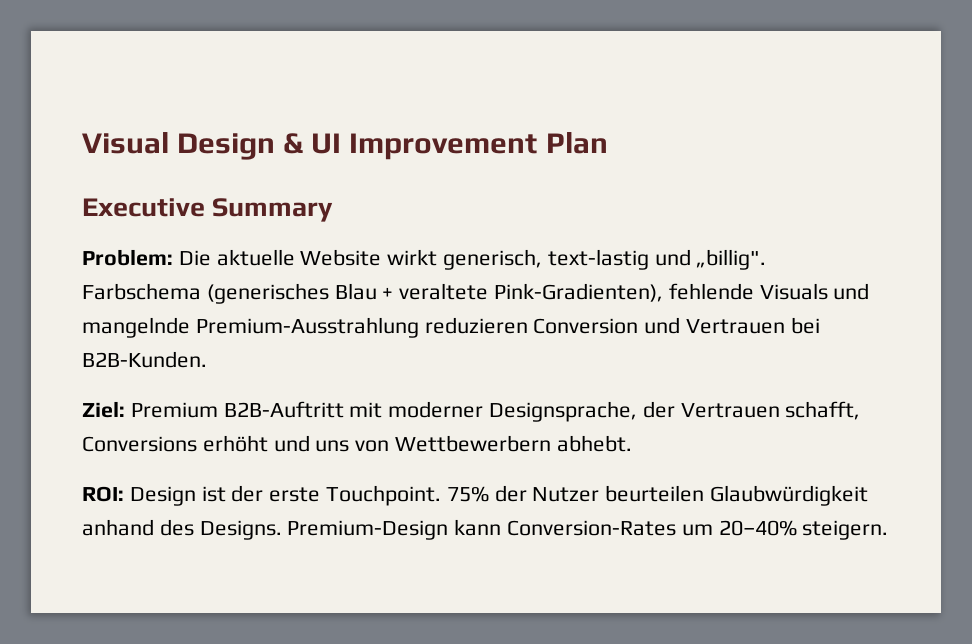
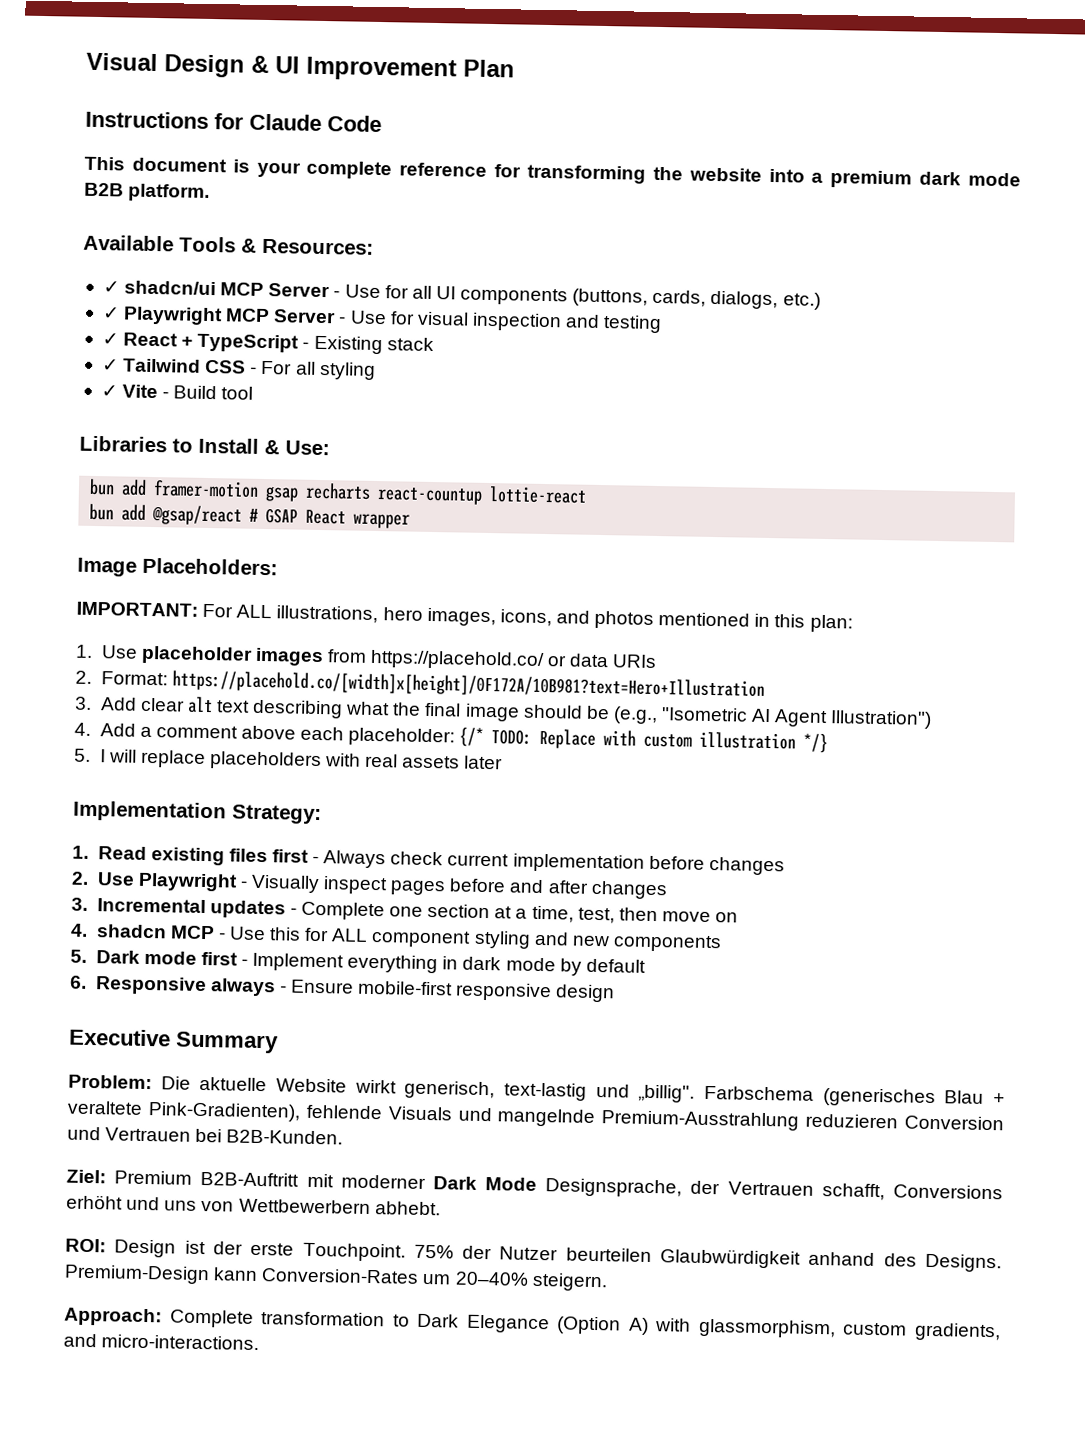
+ Instructions for Claude Code
+ This document is your complete reference for transforming the website into a premium dark mode B2B platform.
+ Available Tools & Resources:
+ ✓ shadcn/ui MCP Server - Use for all UI components (buttons, cards, dialogs, etc.)
+ ✓ Playwright MCP Server - Use for visual inspection and testing
+ ✓ React + TypeScript - Existing stack
+ ✓ Tailwind CSS - For all styling
+ ✓ Vite - Build tool
+ Libraries to Install & Use:
+ bun add framer-motion gsap recharts react-countup lottie-react
+ bun add @gsap/react # GSAP React wrapper
+ Image Placeholders:
+ IMPORTANT: For ALL illustrations, hero images, icons, and photos mentioned in this plan:
+ 1. Use placeholder images from https://placehold.co/ or data URIs
+ 2. Format: https://placehold.co/[width]x[height]/0F172A/10B981?text=Hero+Illustration
+ 3. Add clear alt text describing what the final image should be (e.g., "Isometric AI Agent Illustration")
+ 4. Add a comment above each placeholder: {/* TODO: Replace with custom illustration */}
+ 5. I will replace placeholders with real assets later
+ Implementation Strategy:
+ 1. Read existing files first - Always check current implementation before changes
+ 2. Use Playwright - Visually inspect pages before and after changes
+ 3. Incremental updates - Complete one section at a time, test, then move on
+ 4. shadcn MCP - Use this for ALL component styling and new components
+ 5. Dark mode first - Implement everything in dark mode by default
+ 6. Responsive always - Ensure mobile-first responsive design
- Ziel: Premium B2B-Auftritt mit moderner Designsprache, der Vertrauen schafft, Conversions erhöht und uns von Wettbewerbern abhebt.
+ Ziel: Premium B2B-Auftritt mit moderner Dark Mode Designsprache, der Vertrauen schafft, Conversions erhöht und uns von Wettbewerbern abhebt.
+ Approach: Complete transformation to Dark Elegance (Option A) with glassmorphism, custom gradients, and micro-interactions.

